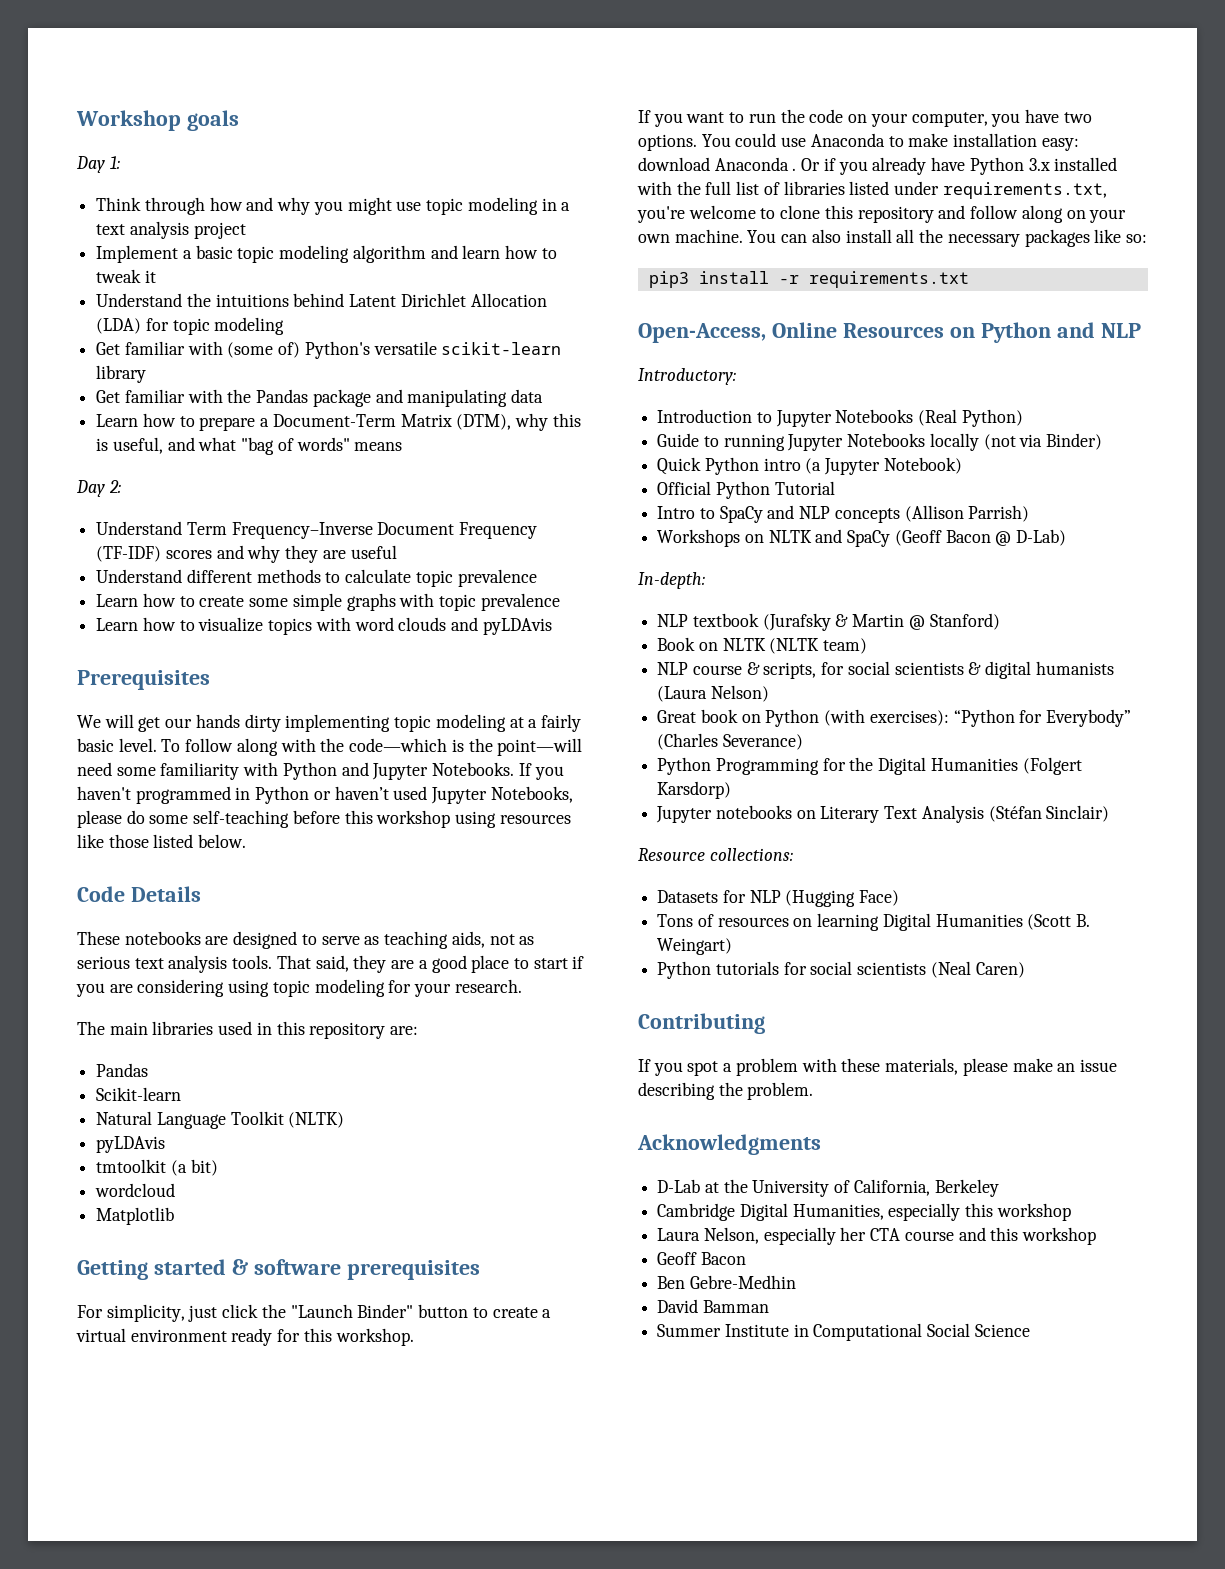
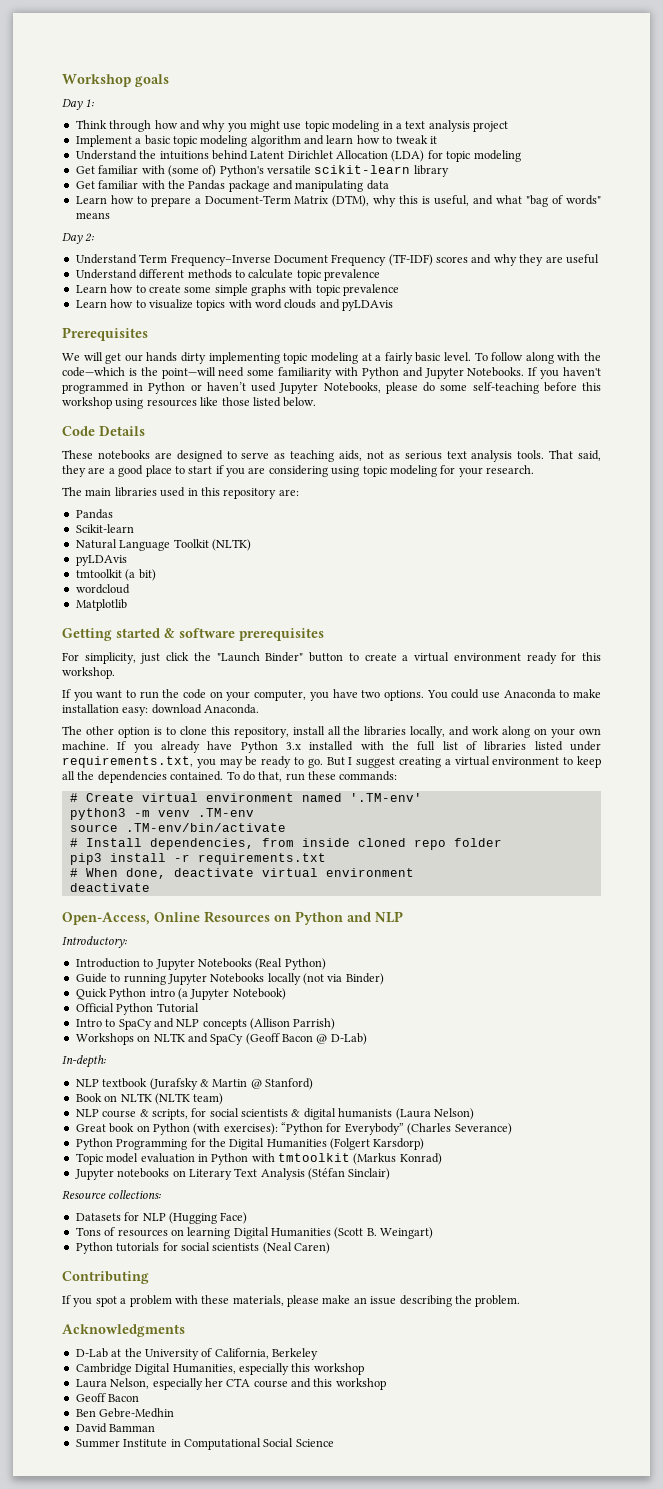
- You could use Anaconda to make installation easy: download Anaconda . Or if you already have Python 3.x installed with the full list of libraries listed under requirements.txt, you're welcome to clone this repository and follow along on your own machine. You can also install all the necessary packages like so:
+ You could use Anaconda to make installation easy: download Anaconda.
+ The other option is to clone this repository, install all the libraries locally, and work along on your own machine. If you already have Python 3.x installed with the full list of libraries listed under requirements.txt, you may be ready to go. But I suggest creating a virtual environment to keep all the dependencies contained. To do that, run these commands:
+ # Create virtual environment named '.TM-env'
+ python3 -m venv .TM-env
+ source .TM-env/bin/activate
+ # Install dependencies, from inside cloned repo folder
  pip3 install -r requirements.txt
+ # When done, deactivate virtual environment
+ deactivate
+ Topic model evaluation in Python with tmtoolkit (Markus Konrad)

